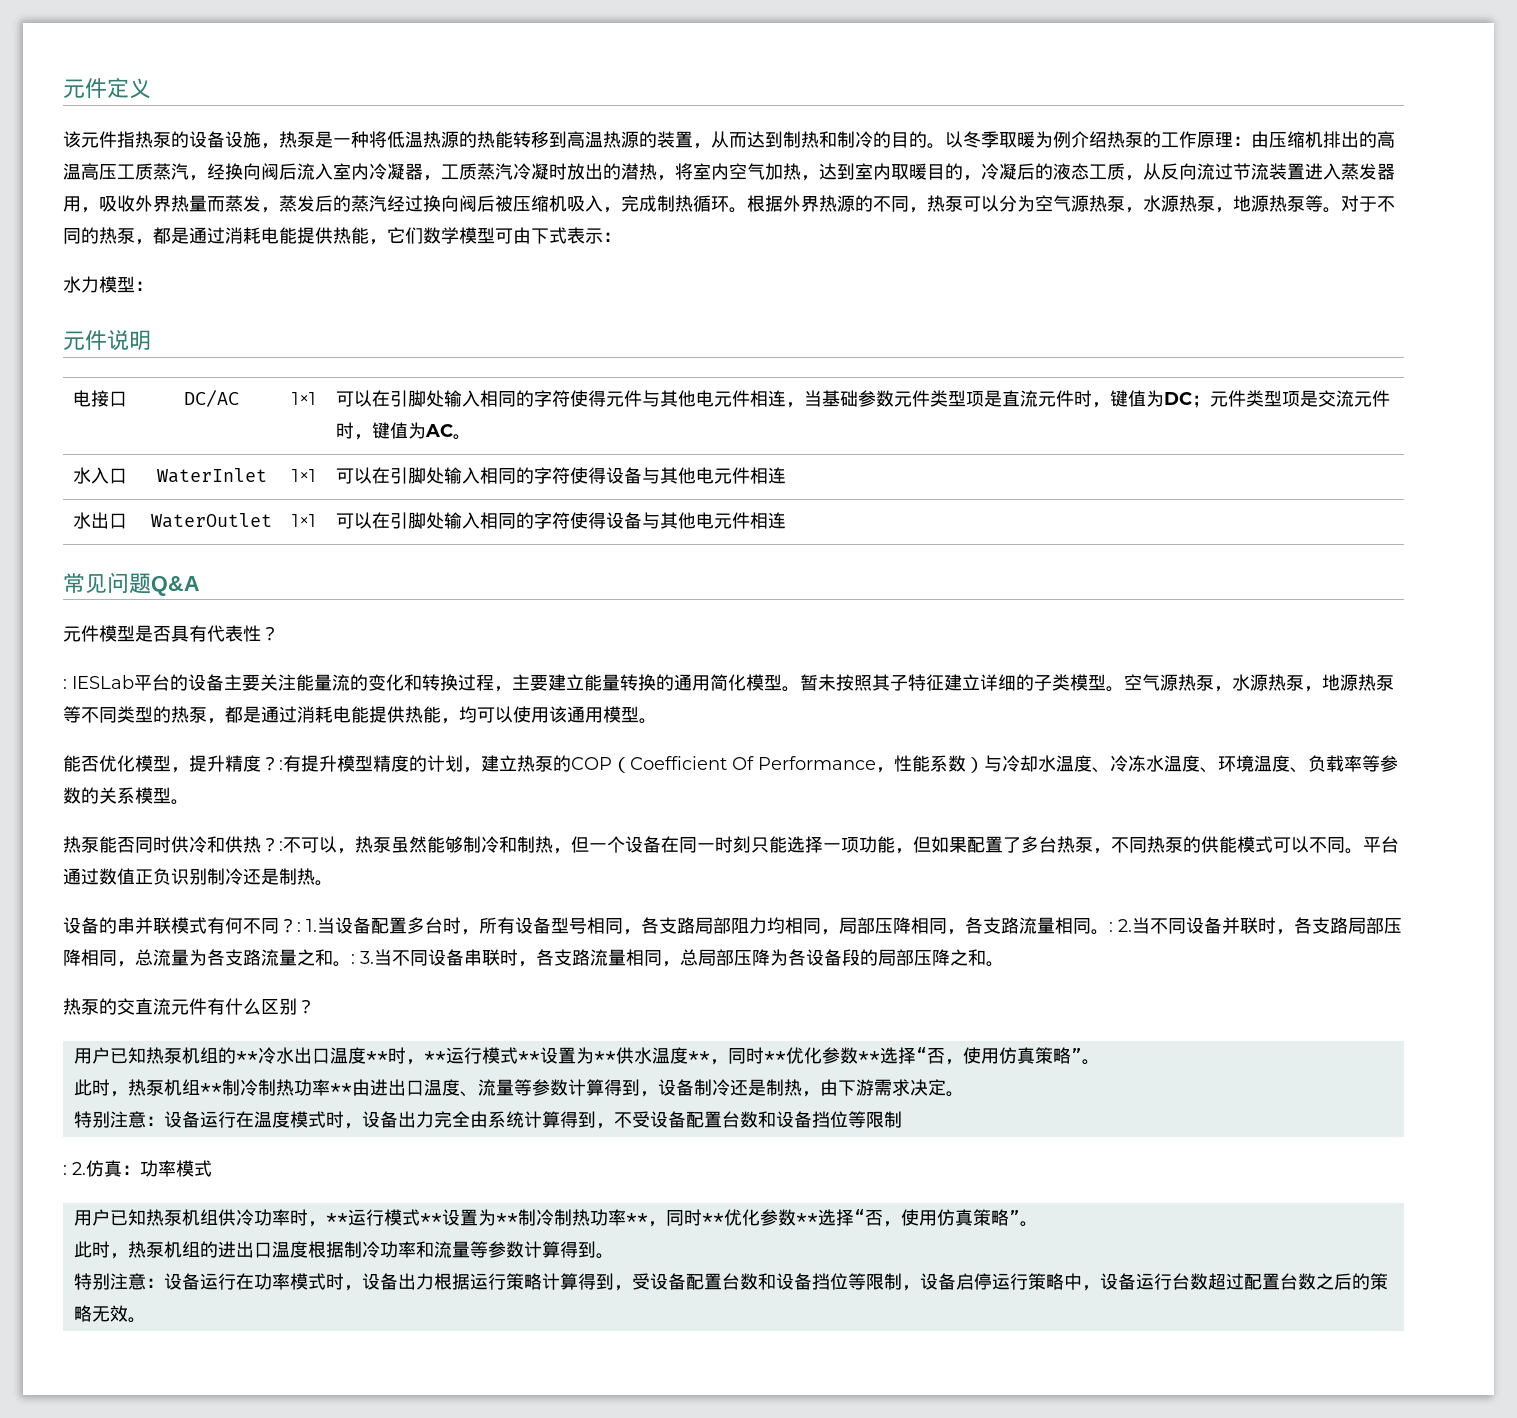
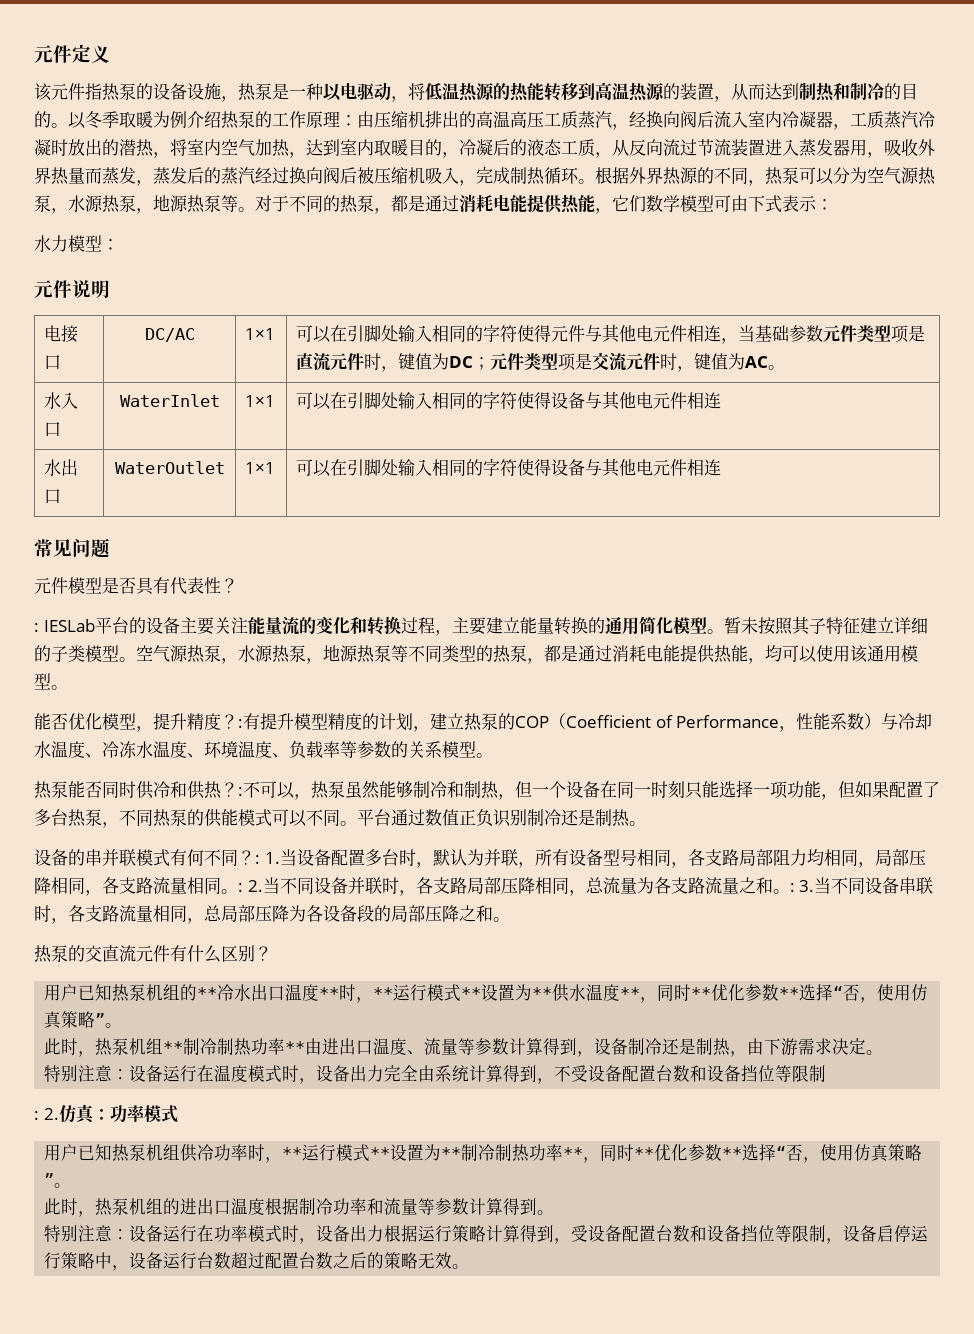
- 该元件指热泵的设备设施，热泵是一种将低温热源的热能转移到高温热源的装置，从而达到制热和制冷的目的。
+ 该元件指热泵的设备设施，热泵是一种以电驱动，将低温热源的热能转移到高温热源的装置，从而达到制热和制冷的目的。
- 常见问题Q&A
+ 常见问题
- 能否优化模型，提升精度？:有提升模型精度的计划，建立热泵的COP（Coefficient Of Performance，性能系数）与冷却水温度、冷冻水温度、环境温度、负载率等参数的关系模型。
+ 能否优化模型，提升精度？:有提升模型精度的计划，建立热泵的COP（Coefficient of Performance，性能系数）与冷却水温度、冷冻水温度、环境温度、负载率等参数的关系模型。
- 1.当设备配置多台时，所有设备型号相同，各支路局部阻力均相同，局部压降相同，各支路流量相同。:
+ 1.当设备配置多台时，默认为并联，所有设备型号相同，各支路局部阻力均相同，局部压降相同，各支路流量相同。:

